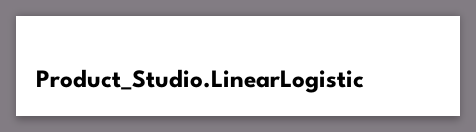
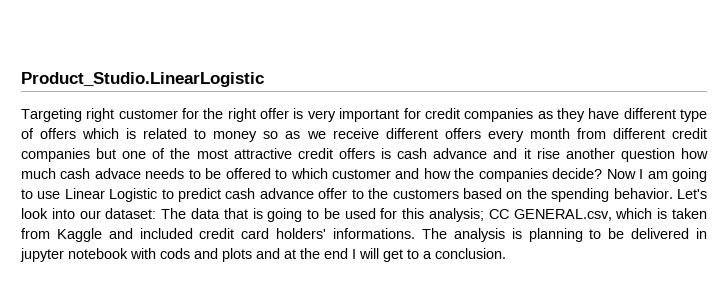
+ Targeting right customer for the right offer is very important for credit companies as they have different type of offers which is related to money so as we receive different offers every month from different credit companies but one of the most attractive credit offers is cash advance and it rise another question how much cash advace needs to be offered to which customer and how the companies decide? Now I am going to use Linear Logistic to predict cash advance offer to the customers based on the spending behavior. Let's look into our dataset: The data that is going to be used for this analysis; CC GENERAL.csv, which is taken from Kaggle and included credit card holders' informations. The analysis is planning to be delivered in jupyter notebook with cods and plots and at the end I will get to a conclusion.

